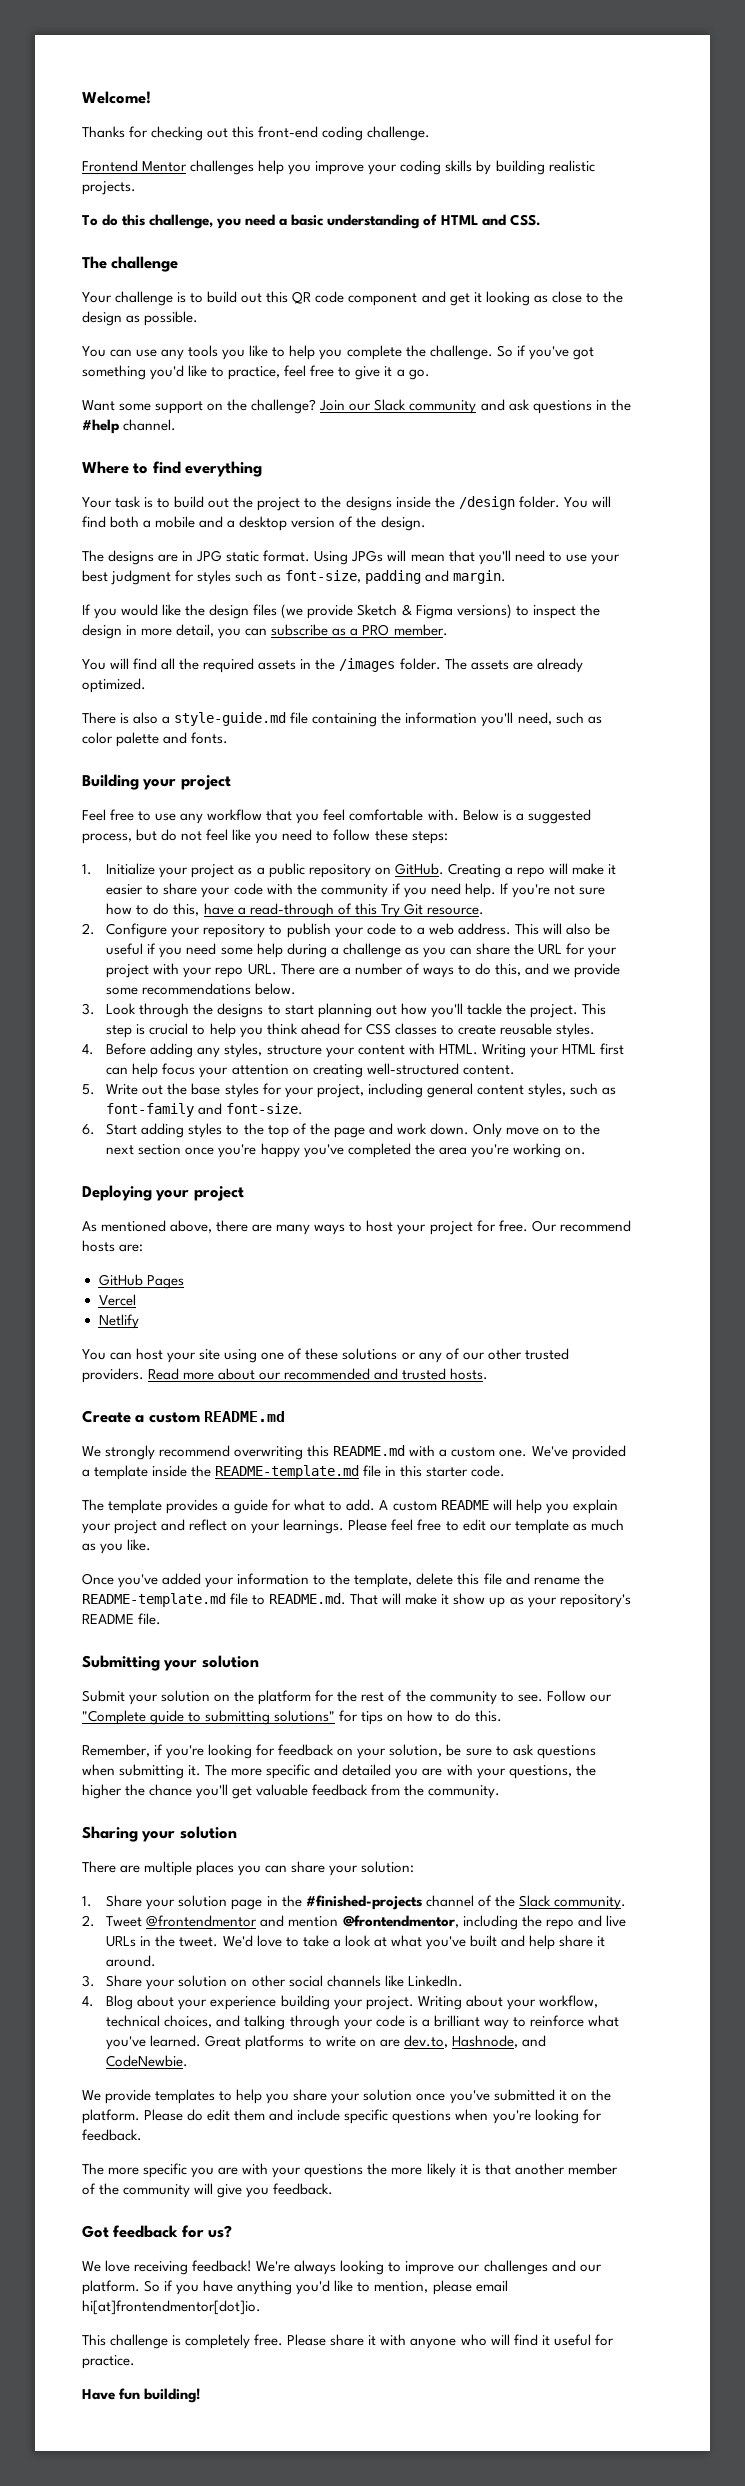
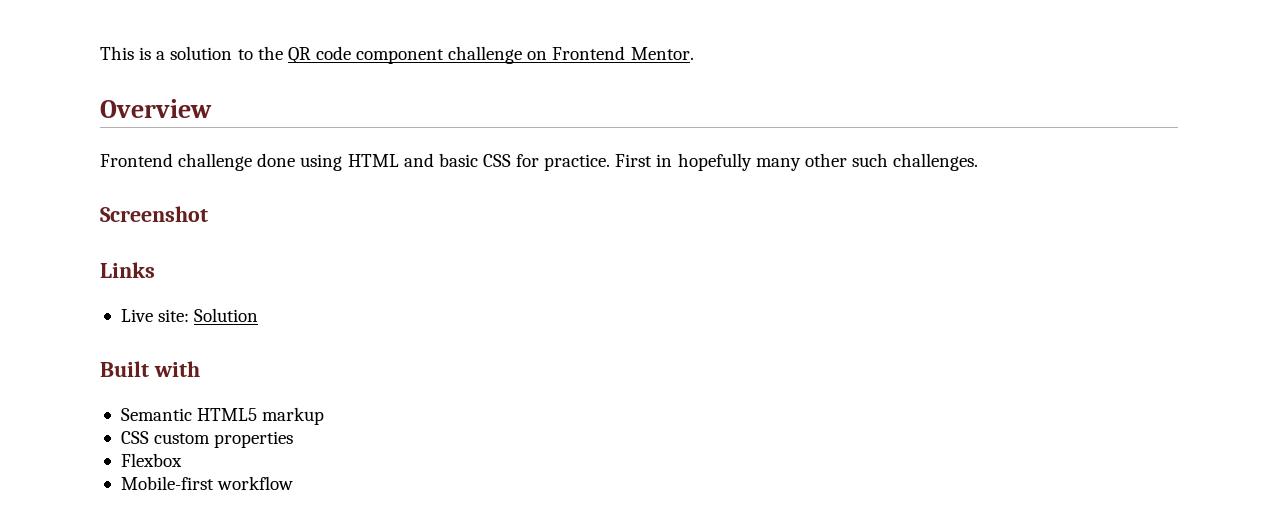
- Welcome!
- Thanks for checking out this front-end coding challenge.
- Frontend Mentor challenges help you improve your coding skills by building realistic projects.
- To do this challenge, you need a basic understanding of HTML and CSS.
- The challenge
- Your challenge is to build out this QR code component and get it looking as close to the design as possible.
- You can use any tools you like to help you complete the challenge. So if you've got something you'd like to practice, feel free to give it a go.
- Want some support on the challenge? Join our Slack community and ask questions in the #help channel.
- Where to find everything
- Your task is to build out the project to the designs inside the /design folder. You will find both a mobile and a desktop version of the design.
- The designs are in JPG static format. Using JPGs will mean that you'll need to use your best judgment for styles such as font-size, padding and margin.
- If you would like the design files (we provide Sketch & Figma versions) to inspect the design in more detail, you can subscribe as a PRO member.
- You will find all the required assets in the /images folder. The assets are already optimized.
- There is also a style-guide.md file containing the information you'll need, such as color palette and fonts.
- Building your project
- Feel free to use any workflow that you feel comfortable with. Below is a suggested process, but do not feel like you need to follow these steps:
- 1. Initialize your project as a public repository on GitHub. Creating a repo will make it easier to share your code with the community if you need help. If you're not sure how to do this, have a read-through of this Try Git resource.
- 2. Configure your repository to publish your code to a web address. This will also be useful if you need some help during a challenge as you can share the URL for your project with your repo URL. There are a number of ways to do this, and we provide some recommendations below.
- 3. Look through the designs to start planning out how you'll tackle the project. This step is crucial to help you think ahead for CSS classes to create reusable styles.
- 4. Before adding any styles, structure your content with HTML. Writing your HTML first can help focus your attention on creating well-structured content.
- 5. Write out the base styles for your project, including general content styles, such as font-family and font-size.
- 6. Start adding styles to the top of the page and work down. Only move on to the next section once you're happy you've completed the area you're working on.
- Deploying your project
- As mentioned above, there are many ways to host your project for free. Our recommend hosts are:
- GitHub Pages
- Vercel
- Netlify
- You can host your site using one of these solutions or any of our other trusted providers. Read more about our recommended and trusted hosts.
- Create a custom README.md
- We strongly recommend overwriting this README.md with a custom one. We've provided a template inside the README-template.md file in this starter code.
- The template provides a guide for what to add. A custom README will help you explain your project and reflect on your learnings. Please feel free to edit our template as much as you like.
- Once you've added your information to the template, delete this file and rename the README-template.md file to README.md. That will make it show up as your repository's README file.
- Submitting your solution
- Submit your solution on the platform for the rest of the community to see. Follow our "Complete guide to submitting solutions" for tips on how to do this.
- Remember, if you're looking for feedback on your solution, be sure to ask questions when submitting it. The more specific and detailed you are with your questions, the higher the chance you'll get valuable feedback from the community.
- Sharing your solution
- There are multiple places you can share your solution:
- 1. Share your solution page in the #finished-projects channel of the Slack community.
- 2. Tweet @frontendmentor and mention @frontendmentor, including the repo and live URLs in the tweet. We'd love to take a look at what you've built and help share it around.
- 3. Share your solution on other social channels like LinkedIn.
- 4. Blog about your experience building your project. Writing about your workflow, technical choices, and talking through your code is a brilliant way to reinforce what you've learned. Great platforms to write on are dev.to, Hashnode, and CodeNewbie.
- We provide templates to help you share your solution once you've submitted it on the platform. Please do edit them and include specific questions when you're looking for feedback.
- The more specific you are with your questions the more likely it is that another member of the community will give you feedback.
- Got feedback for us?
- We love receiving feedback! We're always looking to improve our challenges and our platform. So if you have anything you'd like to mention, please email hi[at]frontendmentor[dot]io.
- This challenge is completely free. Please share it with anyone who will find it useful for practice.
- Have fun building!
+ This is a solution to the QR code component challenge on Frontend Mentor.
+ Overview
+ Frontend challenge done using HTML and basic CSS for practice. First in hopefully many other such challenges.
+ Screenshot
+ Links
+ Live site: Solution
+ Built with
+ Semantic HTML5 markup
+ CSS custom properties
+ Flexbox
+ Mobile-first workflow

